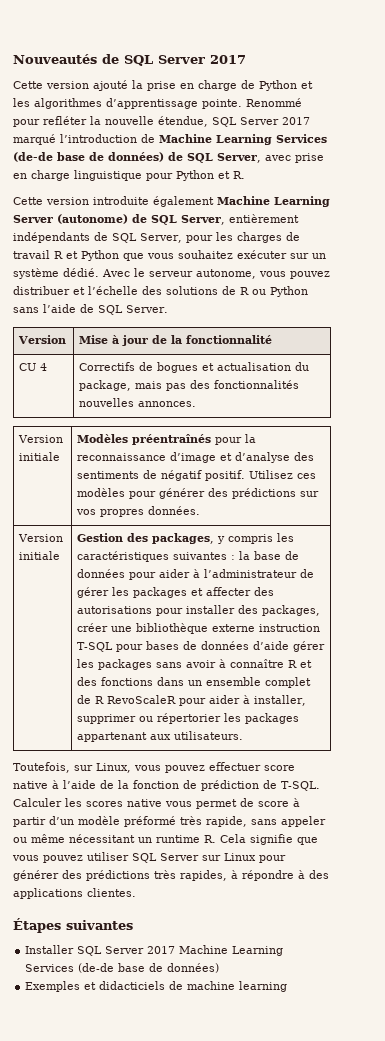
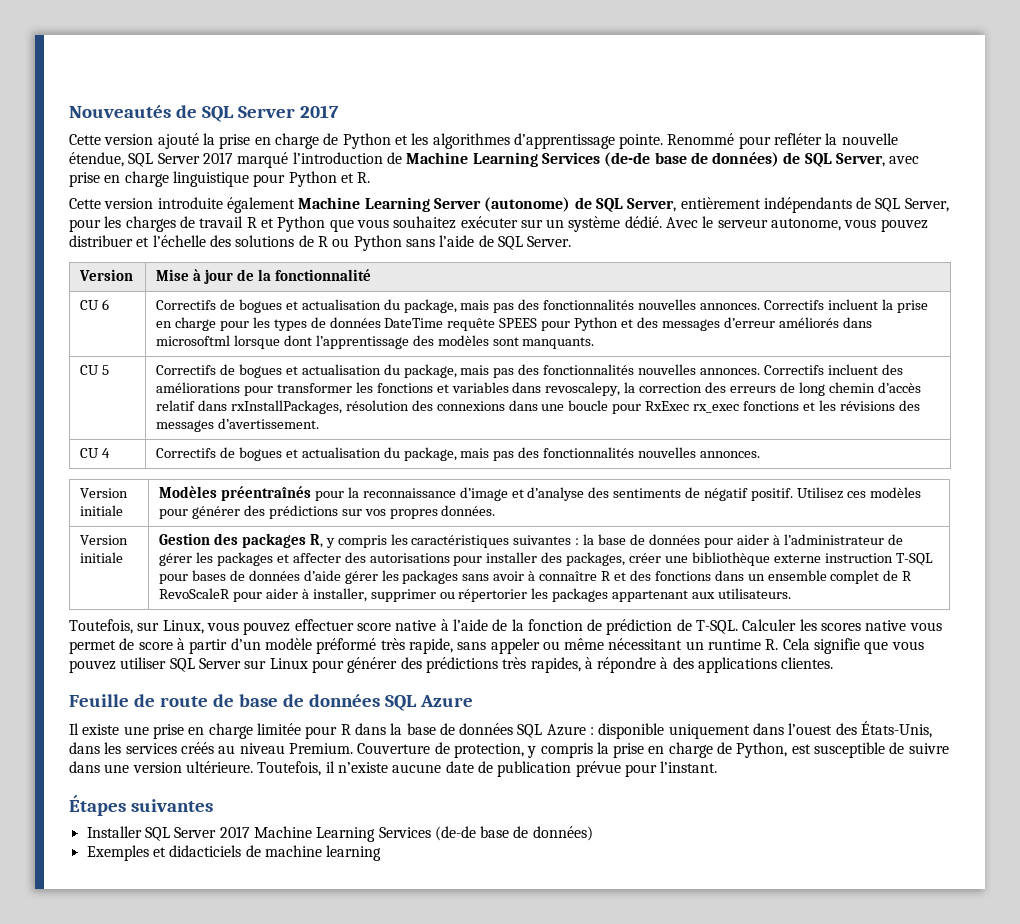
+ CU 6 | Correctifs de bogues et actualisation du package, mais pas des fonctionnalités nouvelles annonces. Correctifs incluent la prise en charge pour les types de données DateTime requête SPEES pour Python et des messages d’erreur améliorés dans microsoftml lorsque dont l’apprentissage des modèles sont manquants.
+ CU 5 | Correctifs de bogues et actualisation du package, mais pas des fonctionnalités nouvelles annonces. Correctifs incluent des améliorations pour transformer les fonctions et variables dans revoscalepy, la correction des erreurs de long chemin d’accès relatif dans rxInstallPackages, résolution des connexions dans une boucle pour RxExec rx_exec fonctions et les révisions des messages d’avertissement.
- Gestion des packages, y compris les caractéristiques suivantes :
+ Gestion des packages R, y compris les caractéristiques suivantes :
+ Feuille de route de base de données SQL Azure
+ Il existe une prise en charge limitée pour R dans la base de données SQL Azure : disponible uniquement dans l’ouest des États-Unis, dans les services créés au niveau Premium. Couverture de protection, y compris la prise en charge de Python, est susceptible de suivre dans une version ultérieure. Toutefois, il n’existe aucune date de publication prévue pour l’instant.

